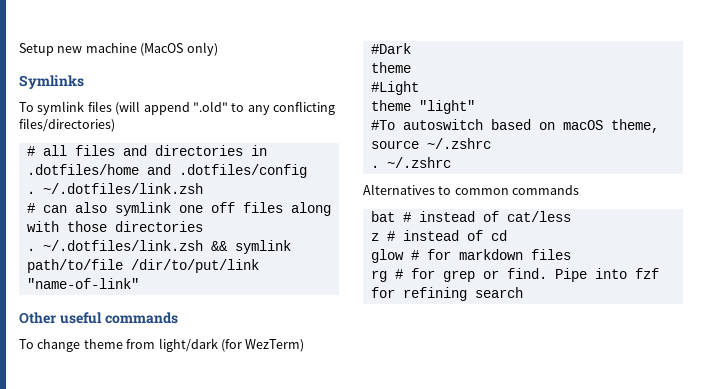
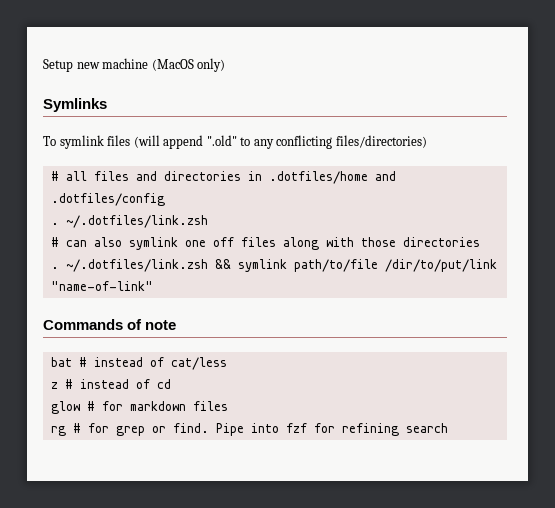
- Other useful commands
- To change theme from light/dark (for WezTerm)
- #Dark
- theme
- #Light
- theme "light"
- #To autoswitch based on macOS theme, source ~/.zshrc
- . ~/.zshrc
- Alternatives to common commands
+ Commands of note

